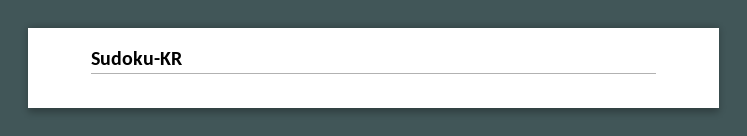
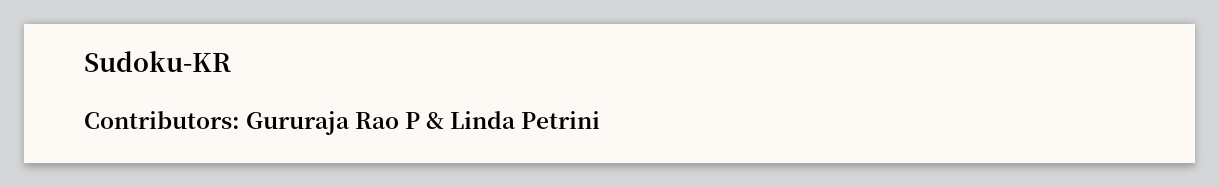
+ Contributors: Gururaja Rao P & Linda Petrini

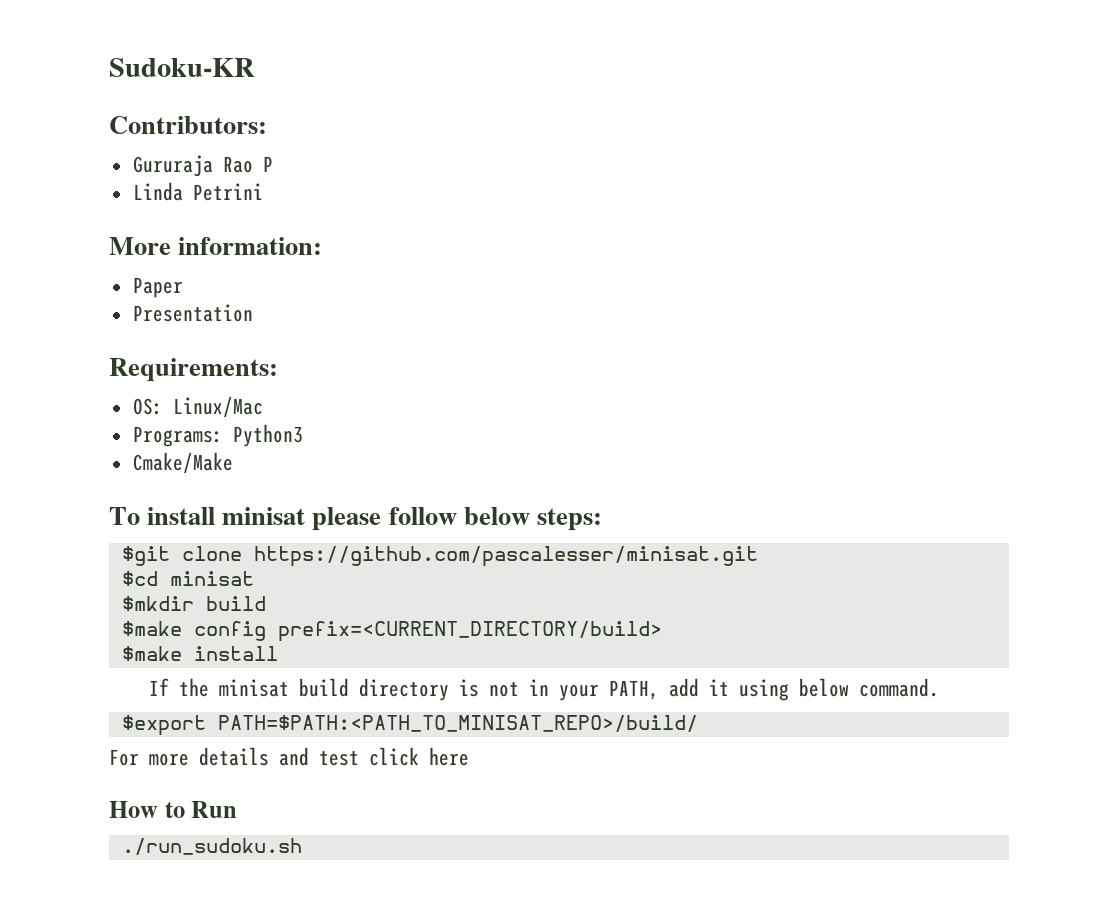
- Contributors: Gururaja Rao P & Linda Petrini
+ Contributors:
+ Gururaja Rao P
+ Linda Petrini
+ More information:
+ Paper
+ Presentation
+ Requirements:
+ OS: Linux/Mac
+ Programs: Python3
+ Cmake/Make
+ To install minisat please follow below steps:
+ $git clone https://github.com/pascalesser/minisat.git
+ $cd minisat
+ $mkdir build
+ $make config prefix=<CURRENT_DIRECTORY/build>
+ $make install
+ If the minisat build directory is not in your PATH, add it using below command.
+ $export PATH=$PATH:<PATH_TO_MINISAT_REPO>/build/
+ For more details and test click here
+ How to Run
+ ./run_sudoku.sh

